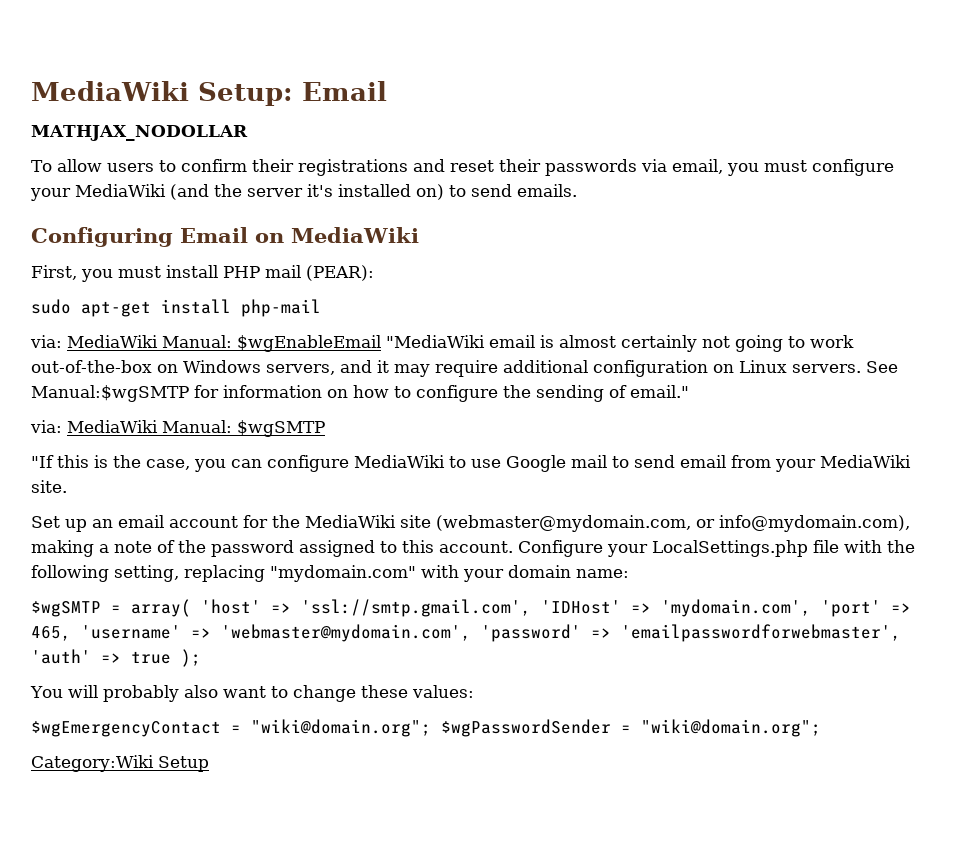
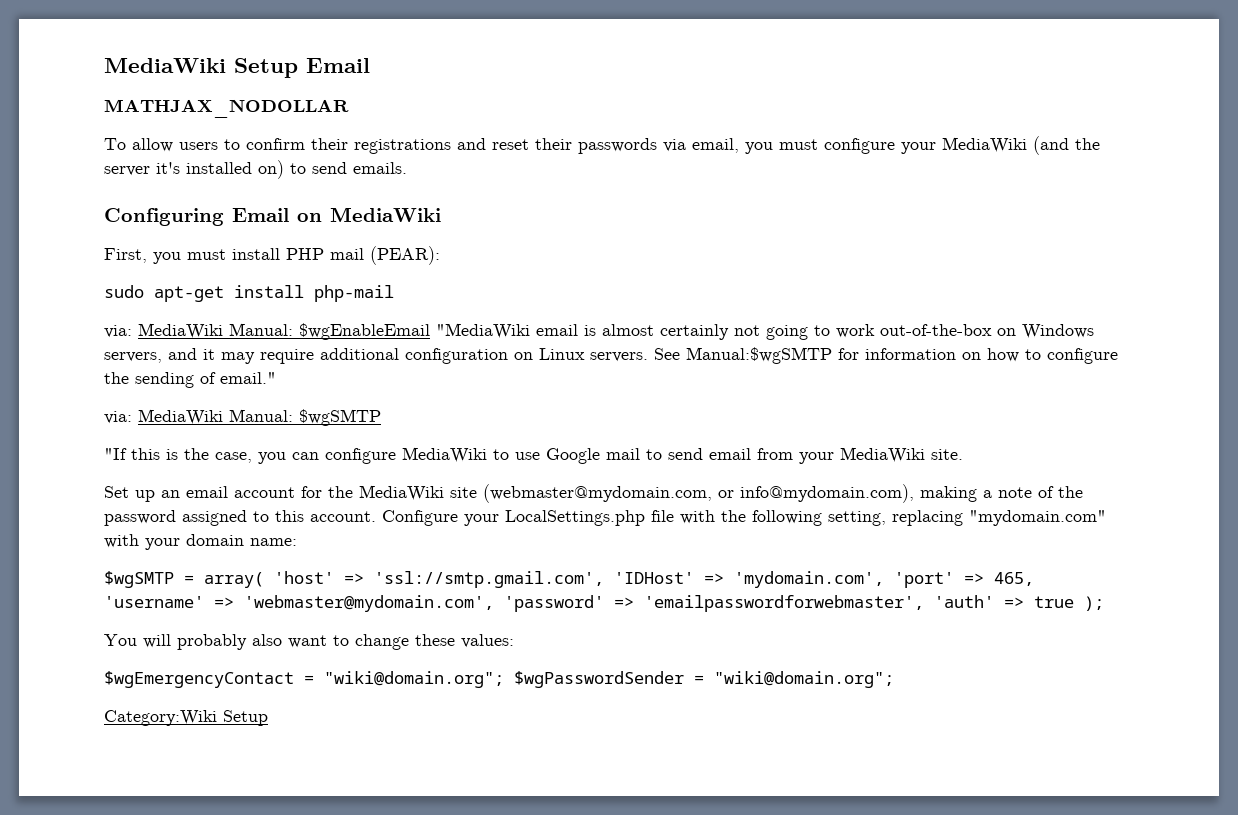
- MediaWiki Setup: Email
+ MediaWiki Setup Email

